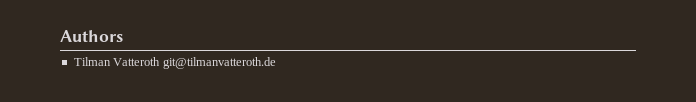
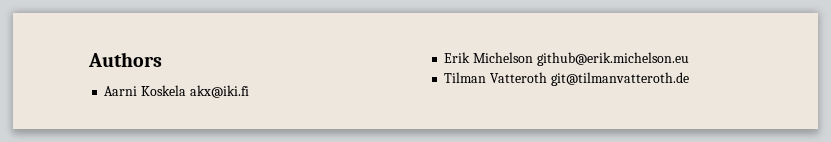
+ Aarni Koskela akx@iki.fi
+ Erik Michelson github@erik.michelson.eu

